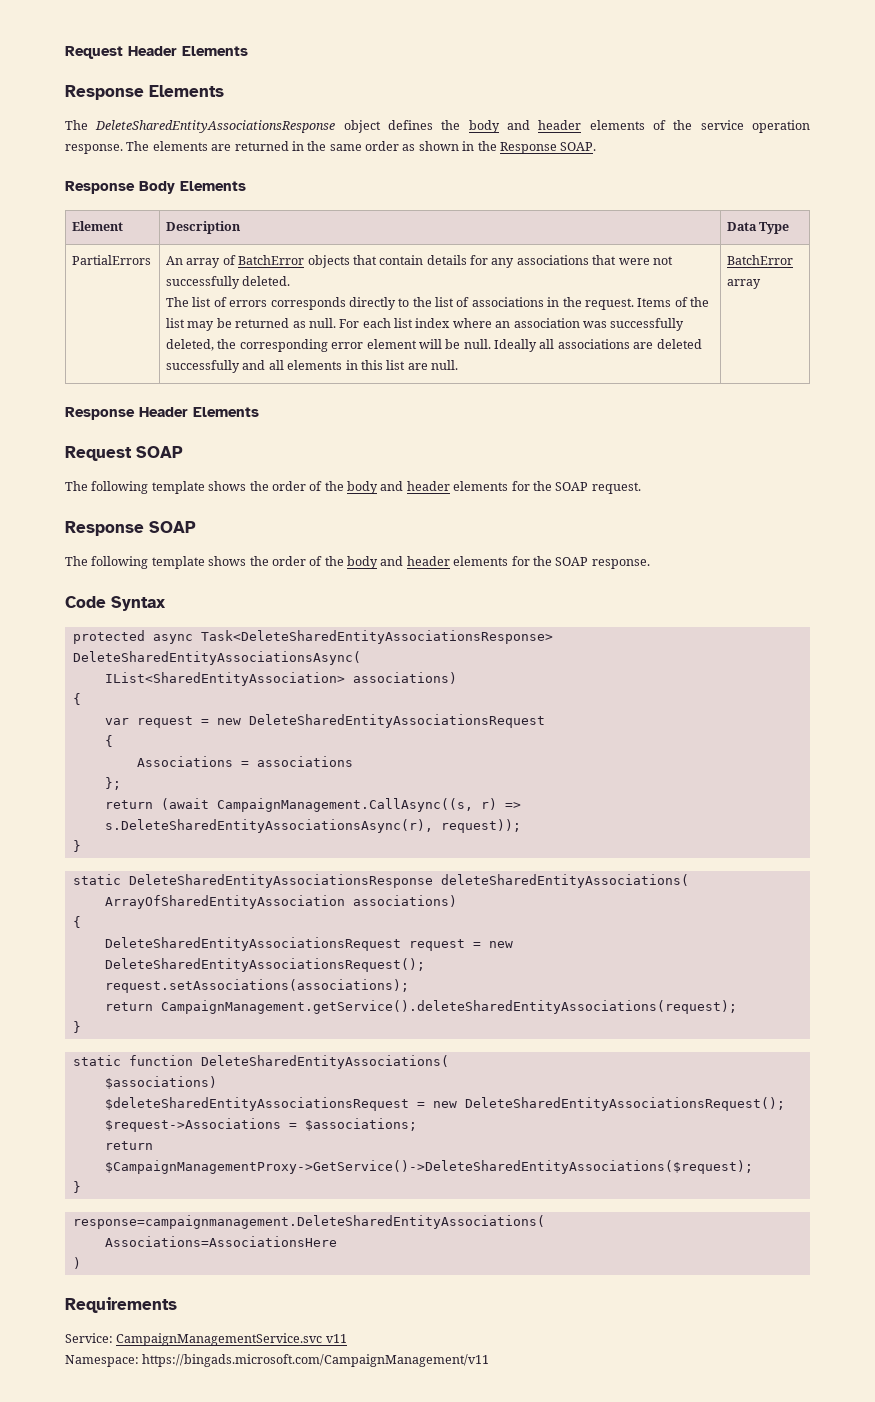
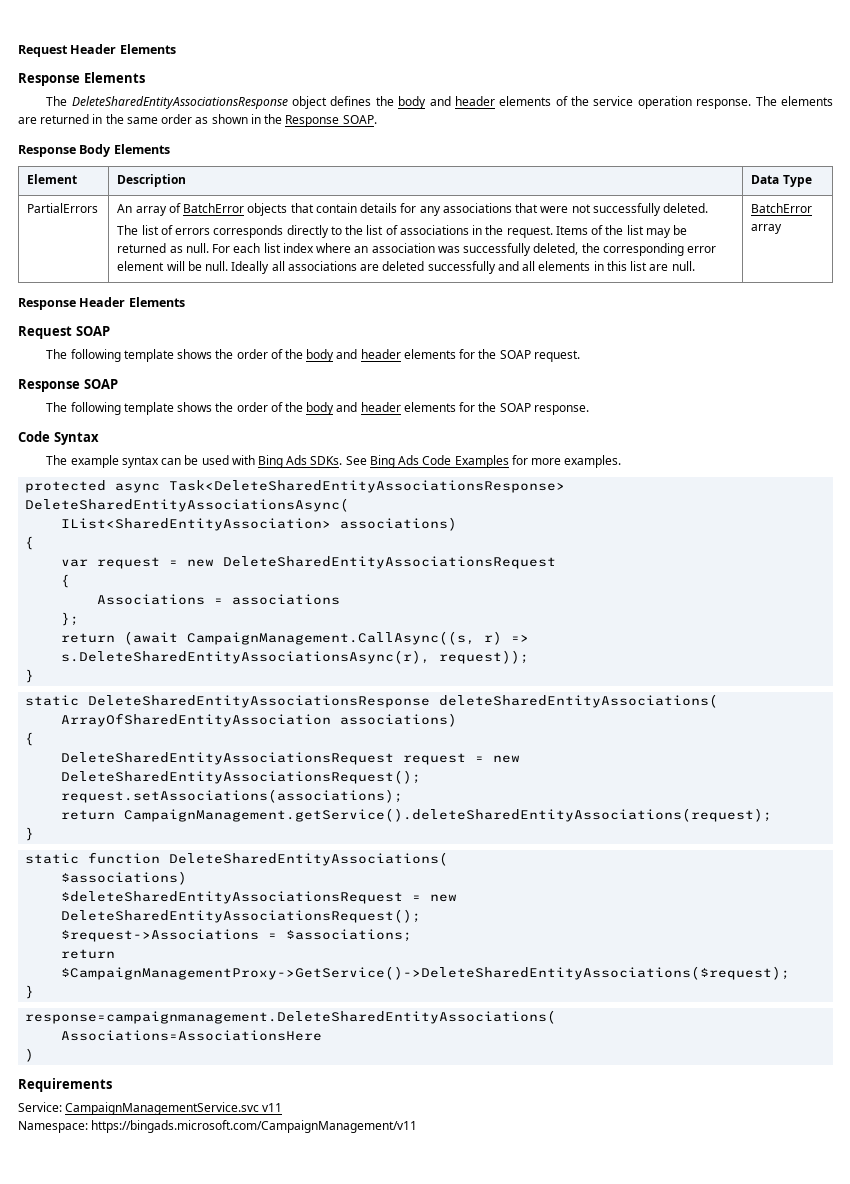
+ The example syntax can be used with Bing Ads SDKs. See Bing Ads Code Examples for more examples.

